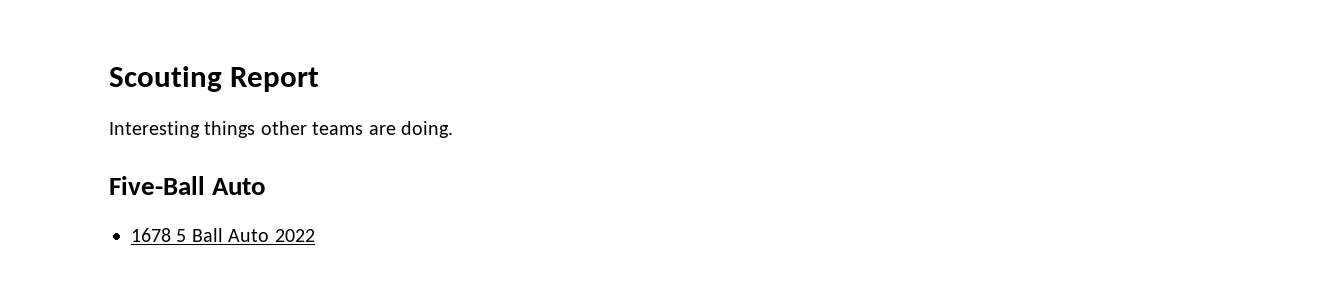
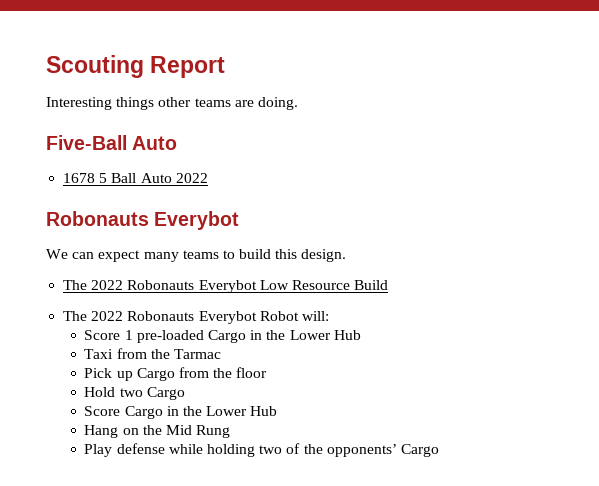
  1678 5 Ball Auto 2022
+ Robonauts Everybot
+ We can expect many teams to build this design.
+ The 2022 Robonauts Everybot Low Resource Build
+ The 2022 Robonauts Everybot Robot will:
+ Score 1 pre-loaded Cargo in the Lower Hub
+ Taxi from the Tarmac
+ Pick up Cargo from the floor
+ Hold two Cargo
+ Score Cargo in the Lower Hub
+ Hang on the Mid Rung
+ Play defense while holding two of the opponents’ Cargo

